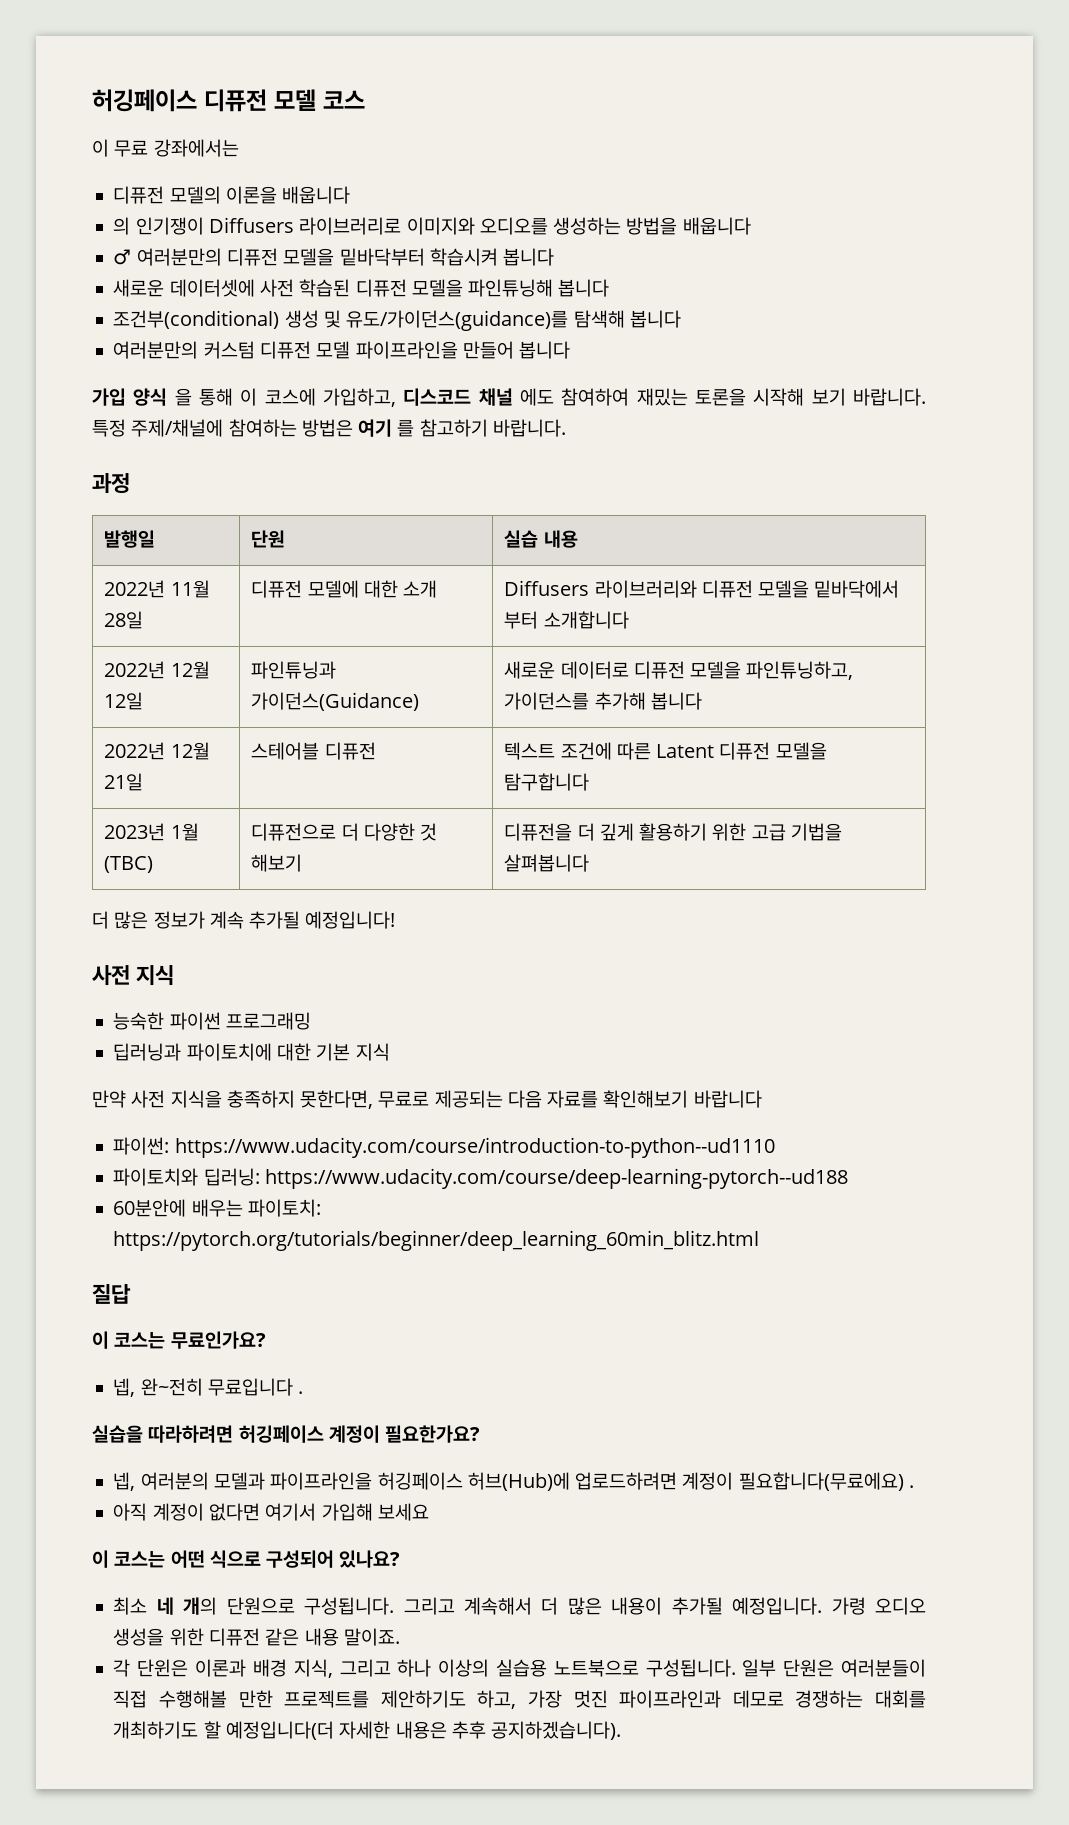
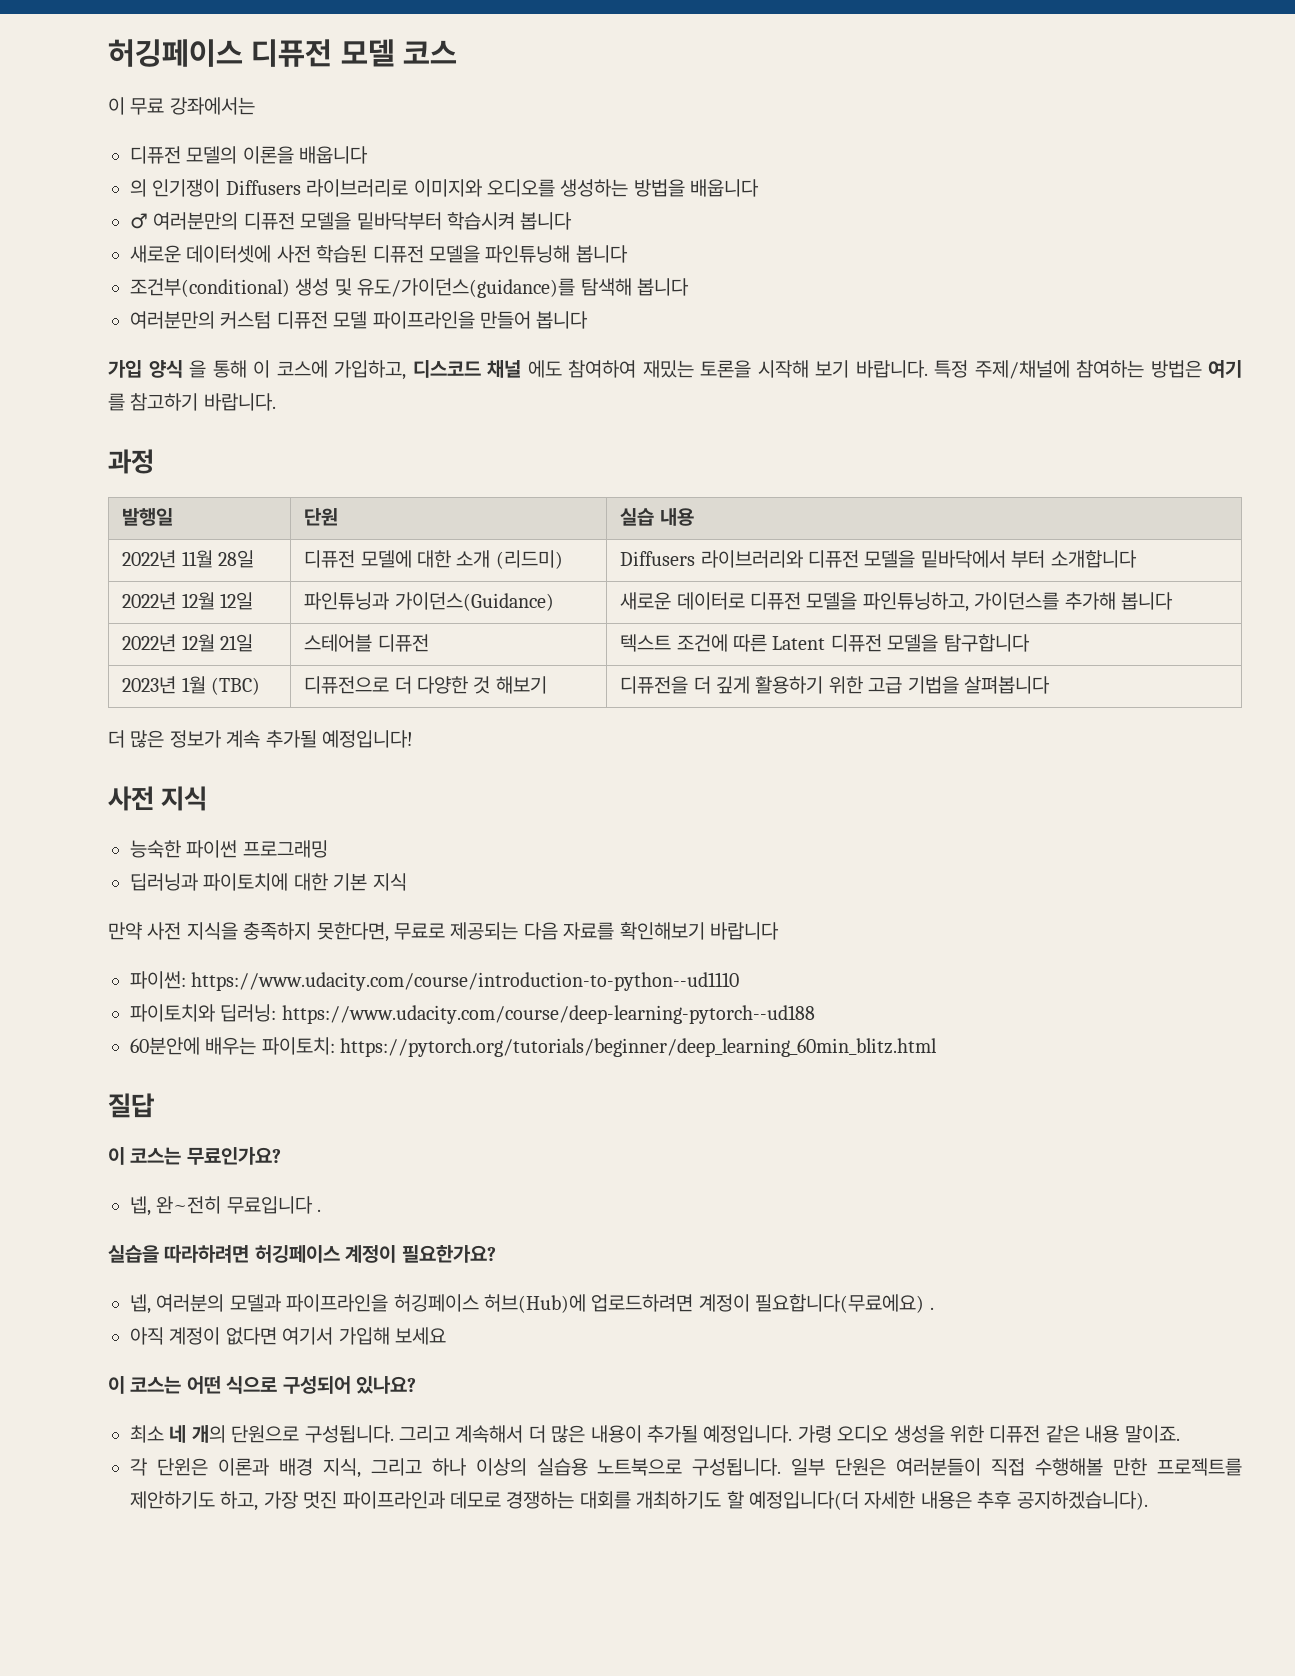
- 2022년 11월 28일 | 디퓨전 모델에 대한 소개 | Diffusers 라이브러리와 디퓨전 모델을 밑바닥에서 부터 소개합니다
+ 2022년 11월 28일 | 디퓨전 모델에 대한 소개 (리드미) | Diffusers 라이브러리와 디퓨전 모델을 밑바닥에서 부터 소개합니다

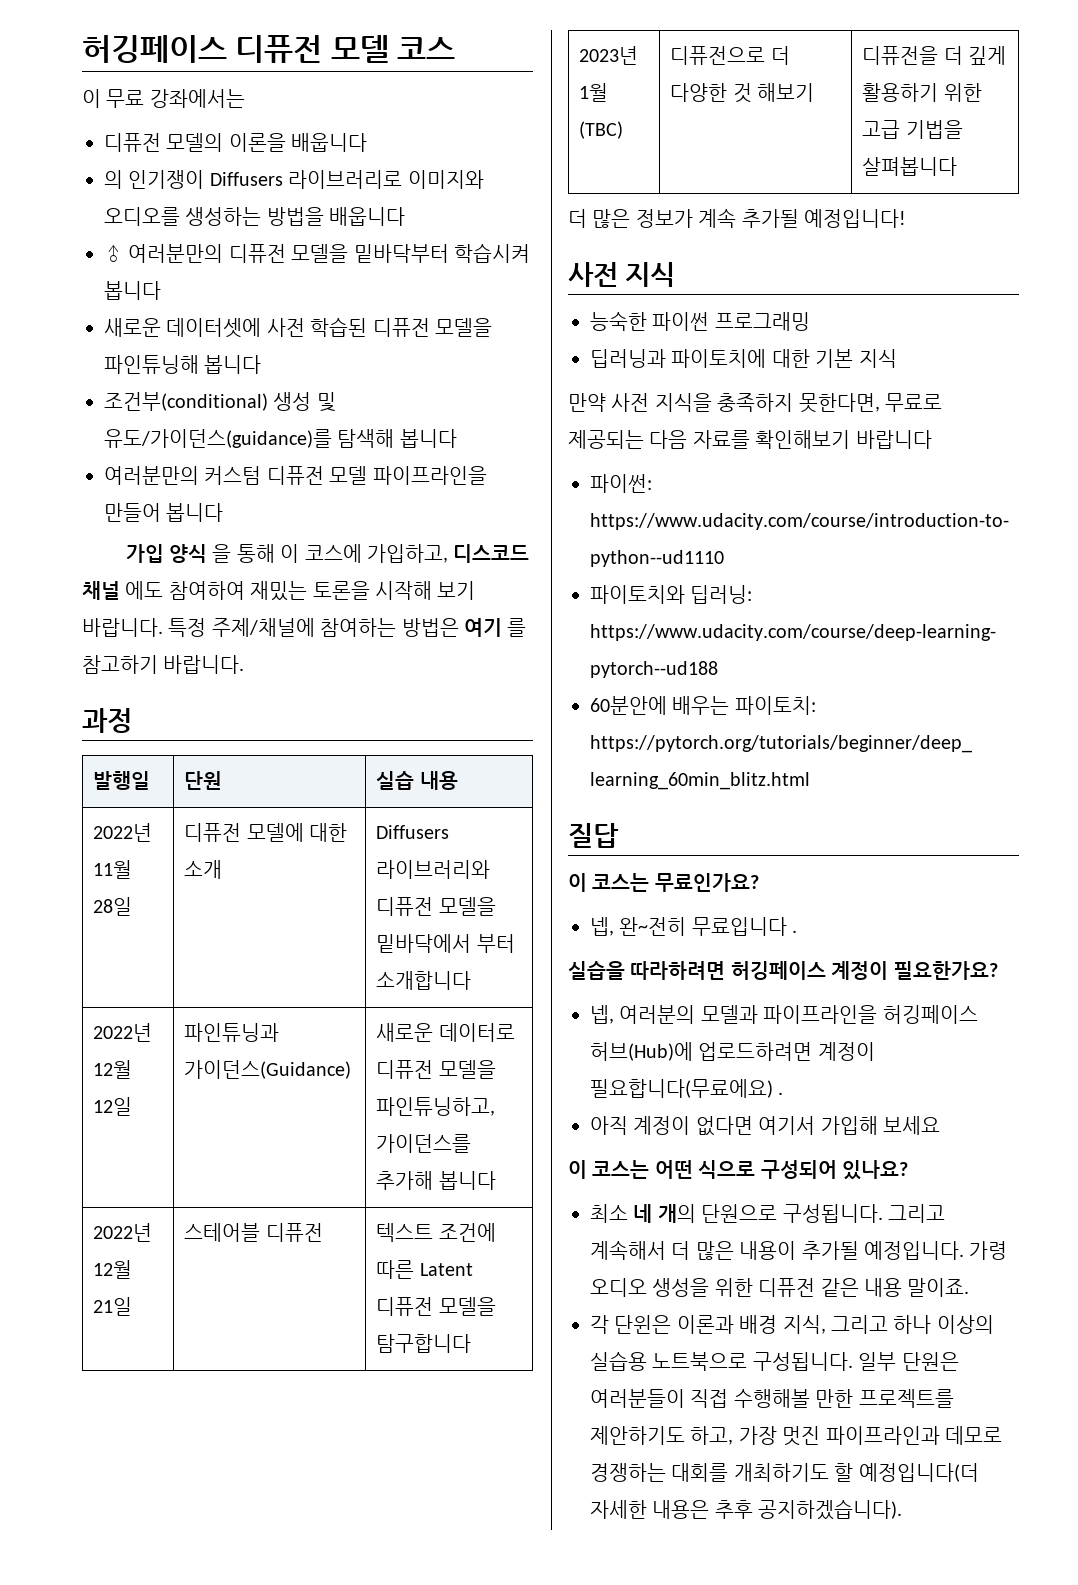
- 2022년 11월 28일 | 디퓨전 모델에 대한 소개 (리드미) | Diffusers 라이브러리와 디퓨전 모델을 밑바닥에서 부터 소개합니다
+ 2022년 11월 28일 | 디퓨전 모델에 대한 소개 | Diffusers 라이브러리와 디퓨전 모델을 밑바닥에서 부터 소개합니다

